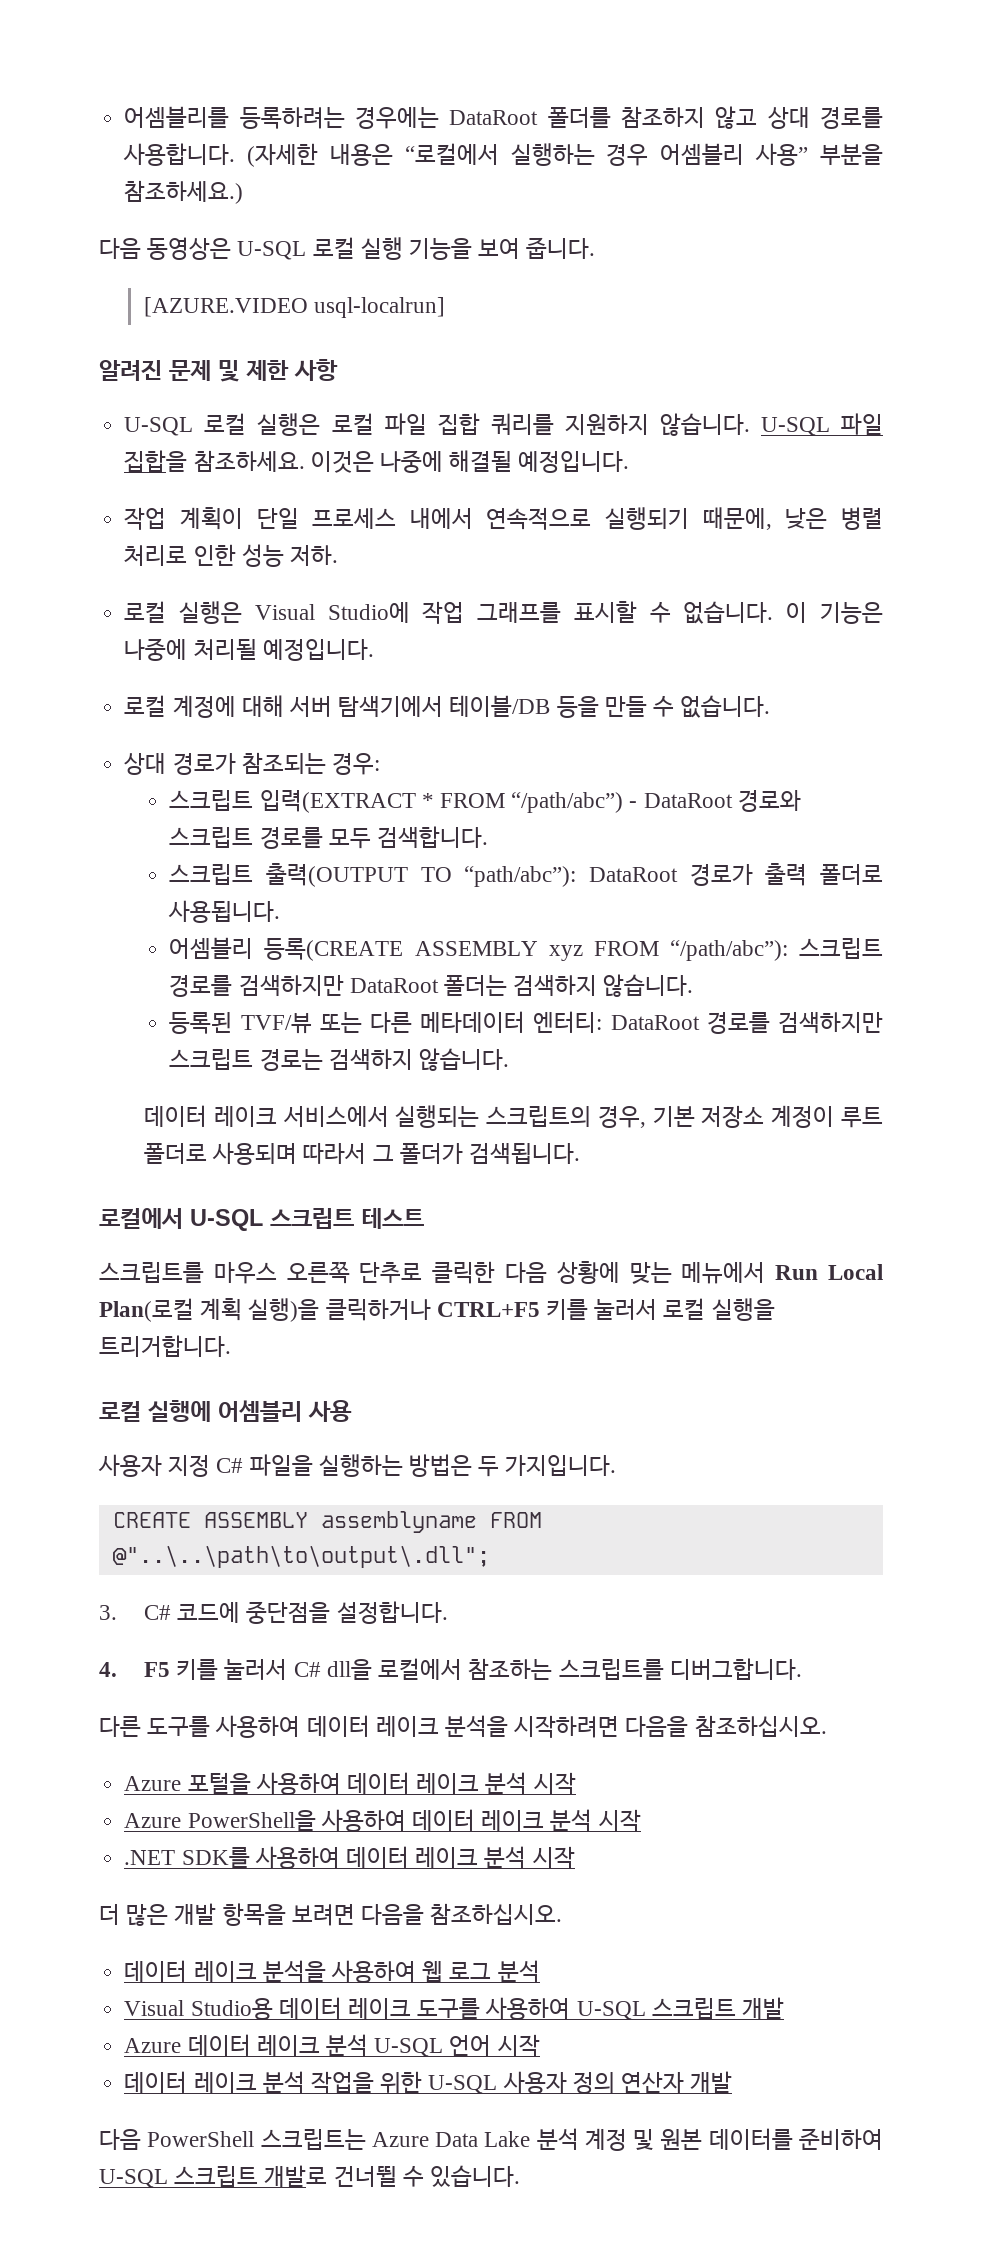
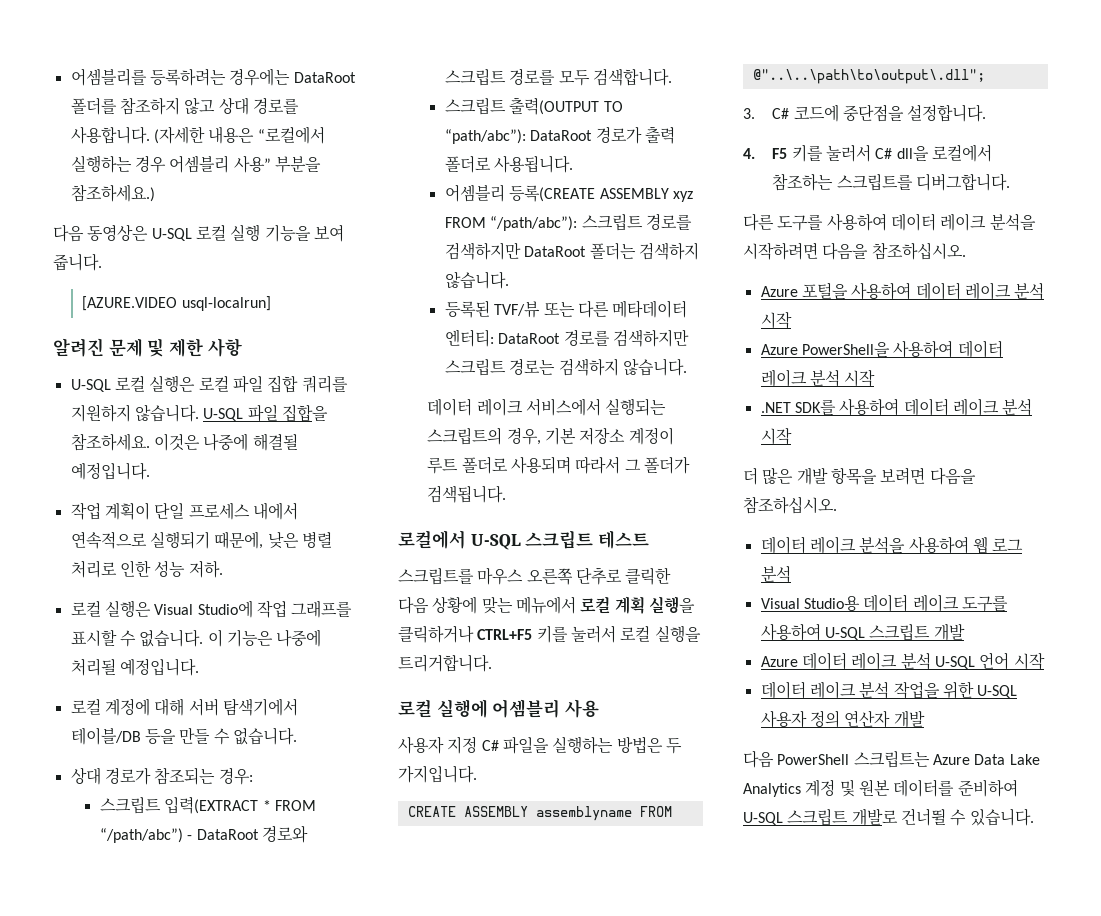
- 스크립트를 마우스 오른쪽 단추로 클릭한 다음 상황에 맞는 메뉴에서 Run Local Plan(로컬 계획 실행)을 클릭하거나 CTRL+F5 키를 눌러서 로컬 실행을 트리거합니다.
+ 스크립트를 마우스 오른쪽 단추로 클릭한 다음 상황에 맞는 메뉴에서 로컬 계획 실행을 클릭하거나 CTRL+F5 키를 눌러서 로컬 실행을 트리거합니다.
- 다음 PowerShell 스크립트는 Azure Data Lake 분석 계정 및 원본 데이터를 준비하여 U-SQL 스크립트 개발로 건너뛸 수 있습니다.
+ 다음 PowerShell 스크립트는 Azure Data Lake Analytics 계정 및 원본 데이터를 준비하여 U-SQL 스크립트 개발로 건너뛸 수 있습니다.

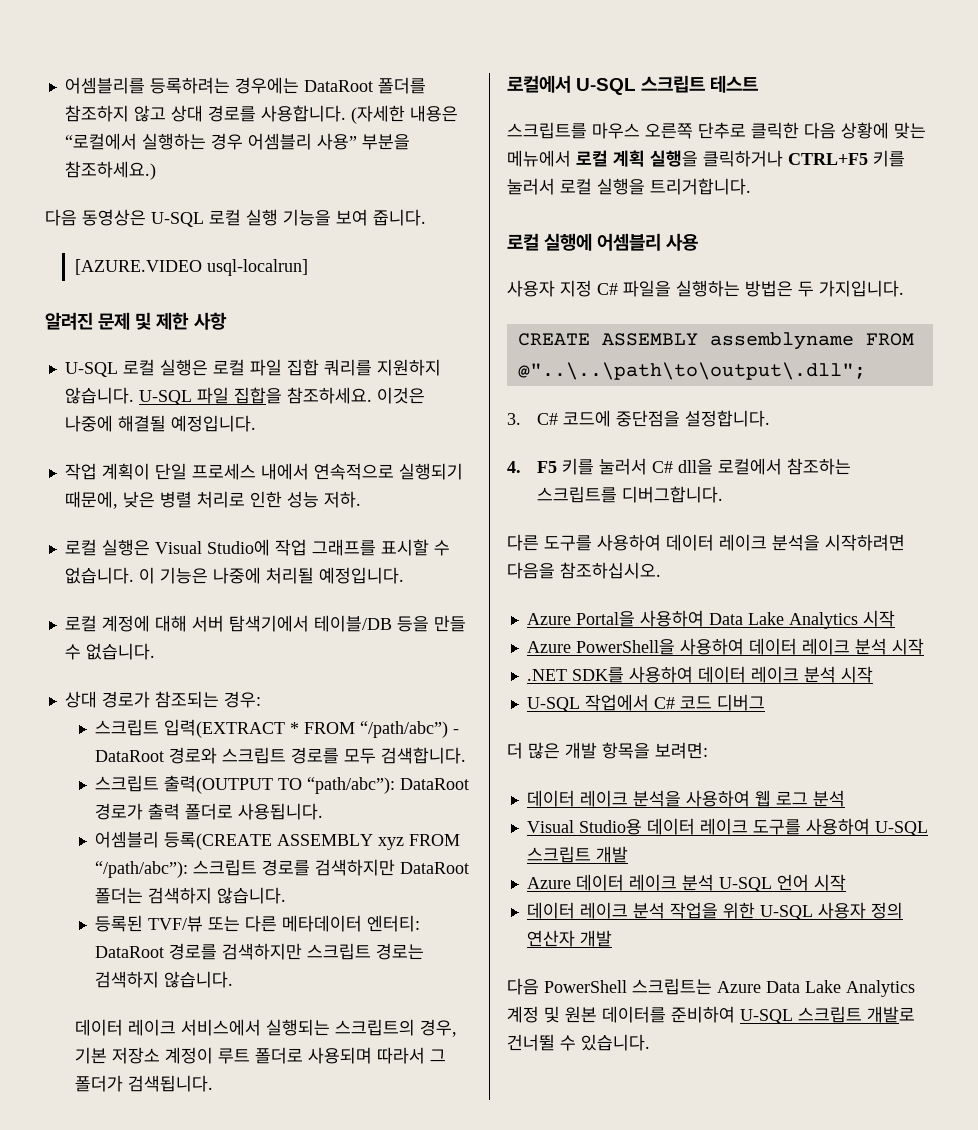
- Azure 포털을 사용하여 데이터 레이크 분석 시작
+ Azure Portal을 사용하여 Data Lake Analytics 시작
+ U-SQL 작업에서 C# 코드 디버그
- 더 많은 개발 항목을 보려면 다음을 참조하십시오.
+ 더 많은 개발 항목을 보려면:

